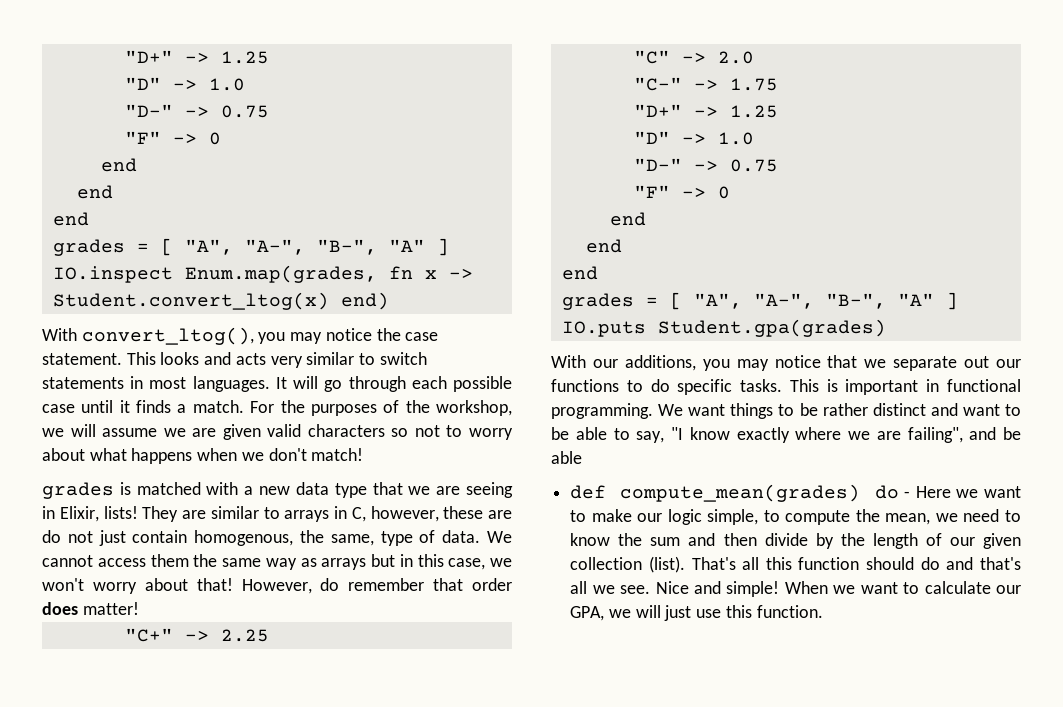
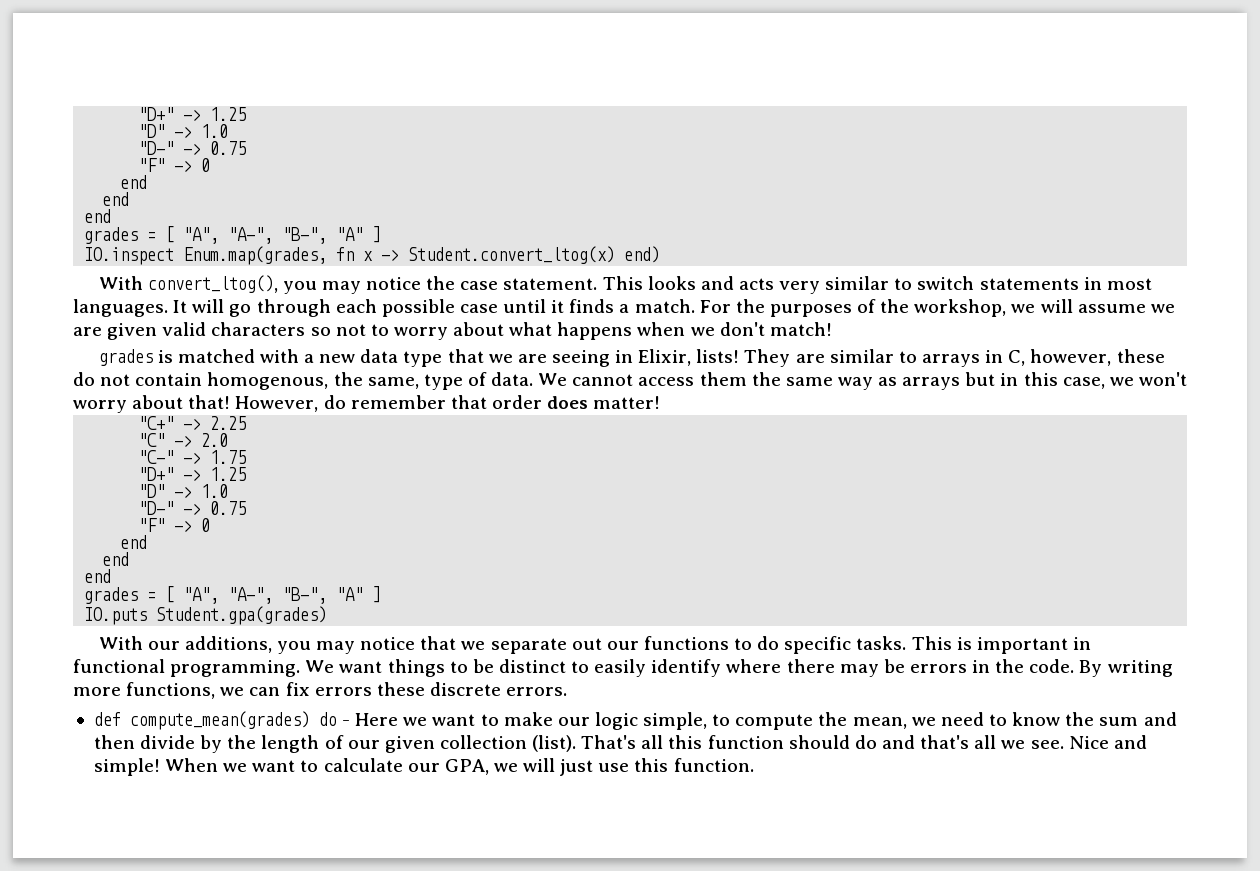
- They are similar to arrays in C, however, these are do not just contain homogenous, the same, type of data.
+ They are similar to arrays in C, however, these do not contain homogenous, the same, type of data.
- We want things to be rather distinct and want to be able to say, "I know exactly where we are failing", and be able
+ We want things to be distinct to easily identify where there may be errors in the code. By writing more functions, we can fix errors these discrete errors.

